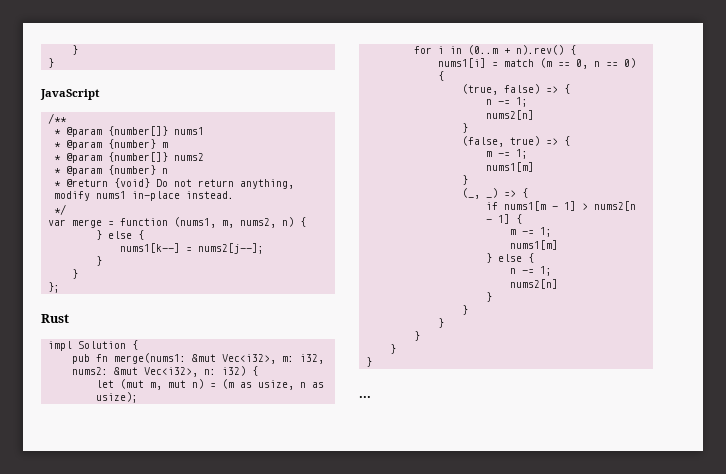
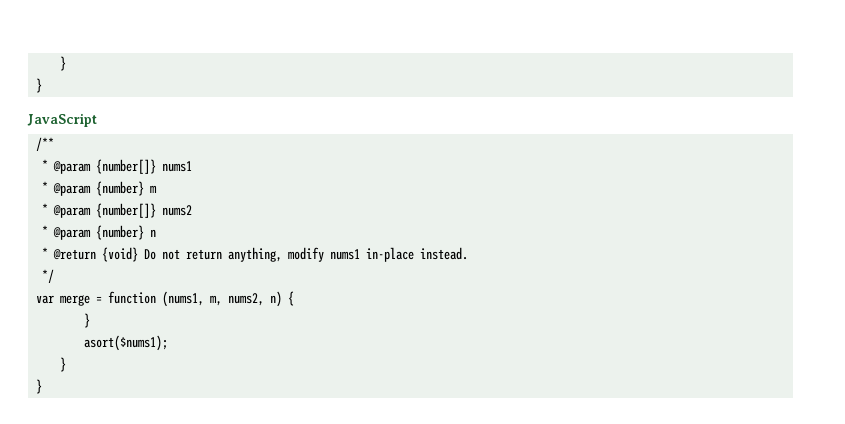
  var merge = function (nums1, m, nums2, n) {
- } else {
- nums1[k--] = nums2[j--];
+ }
+ asort($nums1);
  }
  }
- };
- Rust
- impl Solution {
- pub fn merge(nums1: &mut Vec<i32>, m: i32, nums2: &mut Vec<i32>, n: i32) {
- let (mut m, mut n) = (m as usize, n as usize);
- for i in (0..m + n).rev() {
- nums1[i] = match (m == 0, n == 0) {
- (true, false) => {
- n -= 1;
- nums2[n]
- }
- (false, true) => {
- m -= 1;
- nums1[m]
- }
- (_, _) => {
- if nums1[m - 1] > nums2[n - 1] {
- m -= 1;
- nums1[m]
- } else {
- n -= 1;
- nums2[n]
- }
- }
- }
- }
- }
- }
- ...

